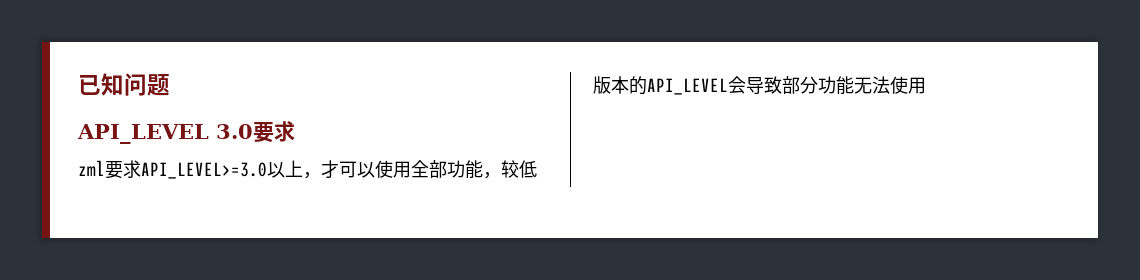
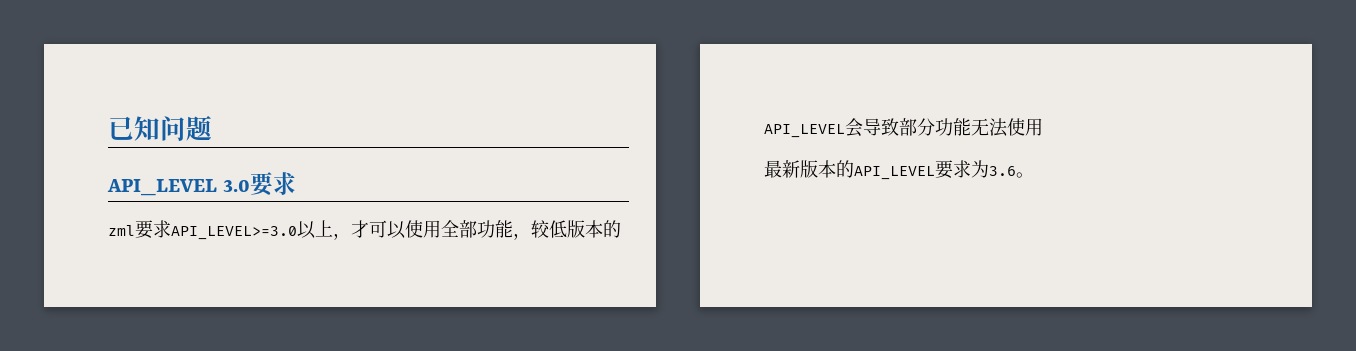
+ 最新版本的API_LEVEL要求为3.6。

